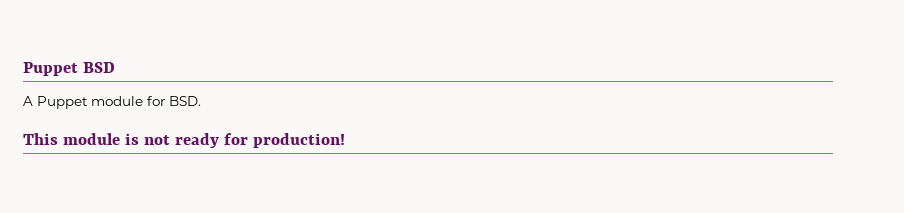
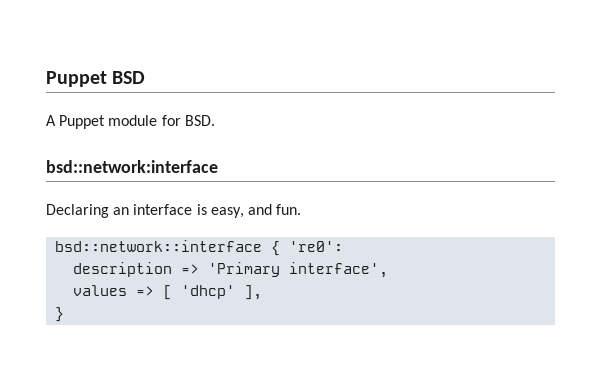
- This module is not ready for production!
+ bsd::network:interface
+ Declaring an interface is easy, and fun.
+ bsd::network::interface { 're0':
+ description => 'Primary interface',
+ values => [ 'dhcp' ],
+ }

